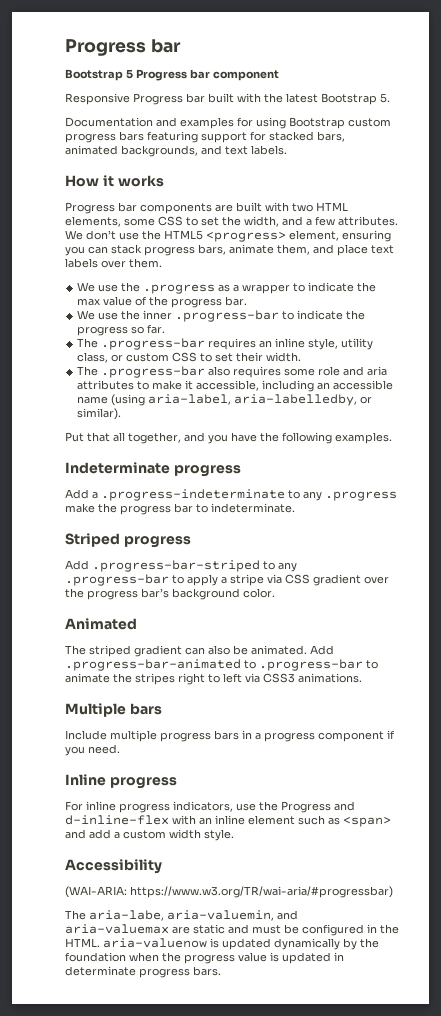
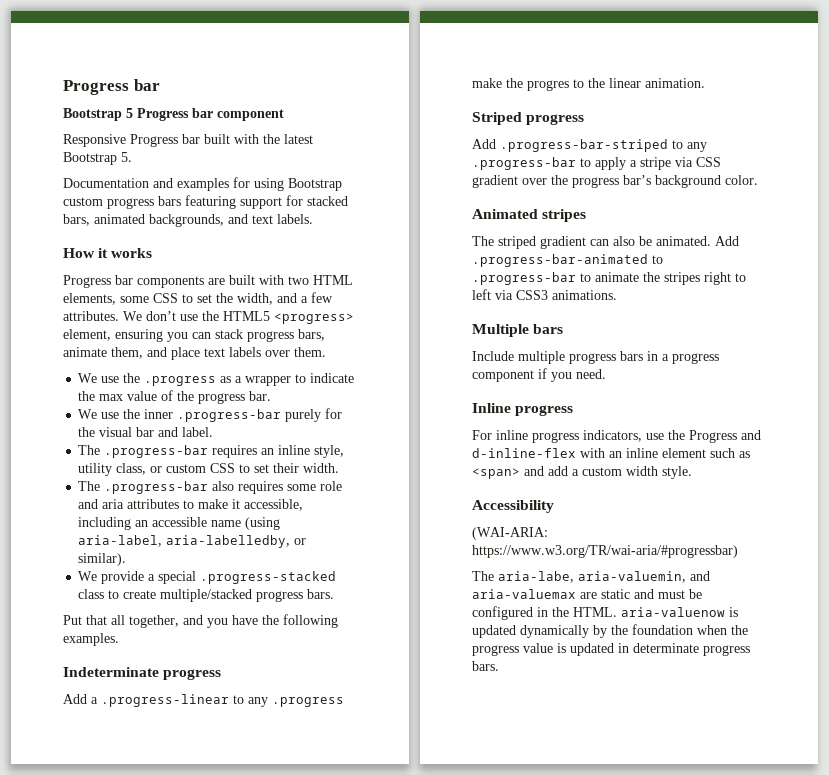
- We use the inner .progress-bar to indicate the progress so far.
+ We use the inner .progress-bar purely for the visual bar and label.
+ We provide a special .progress-stacked class to create multiple/stacked progress bars.
- Add a .progress-indeterminate to any .progress make the progress bar to indeterminate.
+ Add a .progress-linear to any .progress make the progres to the linear animation.
- Animated
+ Animated stripes

